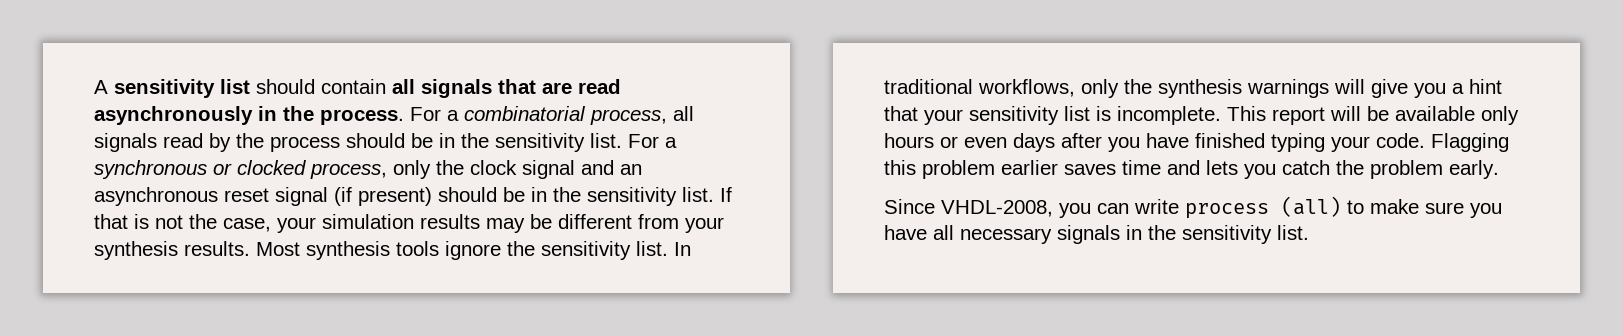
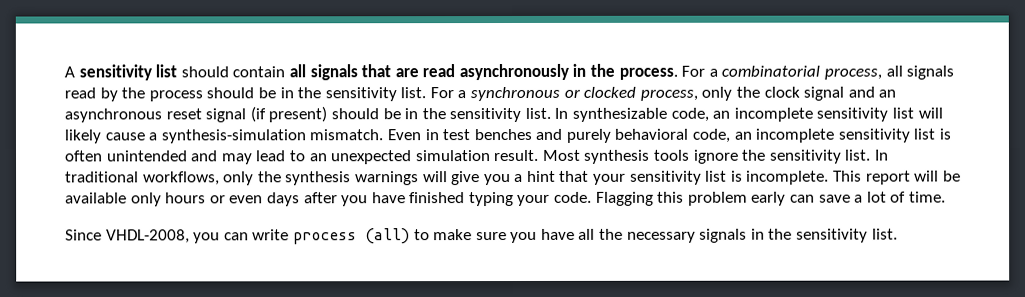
- If that is not the case, your simulation results may be different from your synthesis results.
+ In synthesizable code, an incomplete sensitivity list will likely cause a synthesis-simulation mismatch. Even in test benches and purely behavioral code, an incomplete sensitivity list is often unintended and may lead to an unexpected simulation result.
- Flagging this problem earlier saves time and lets you catch the problem early.
+ Flagging this problem early can save a lot of time.
- Since VHDL-2008, you can write process (all) to make sure you have all necessary signals in the sensitivity list.
+ Since VHDL-2008, you can write process (all) to make sure you have all the necessary signals in the sensitivity list.

